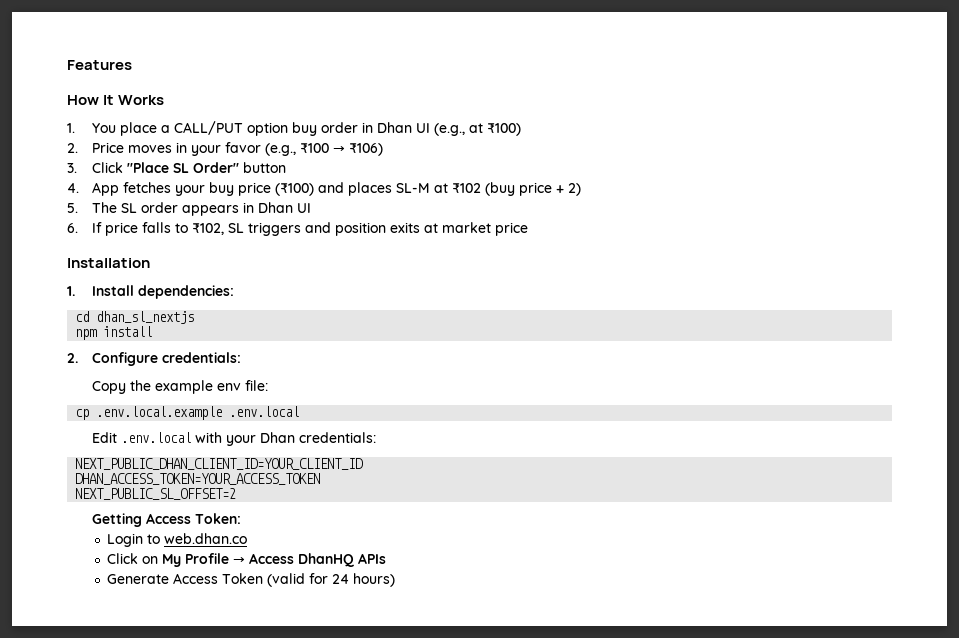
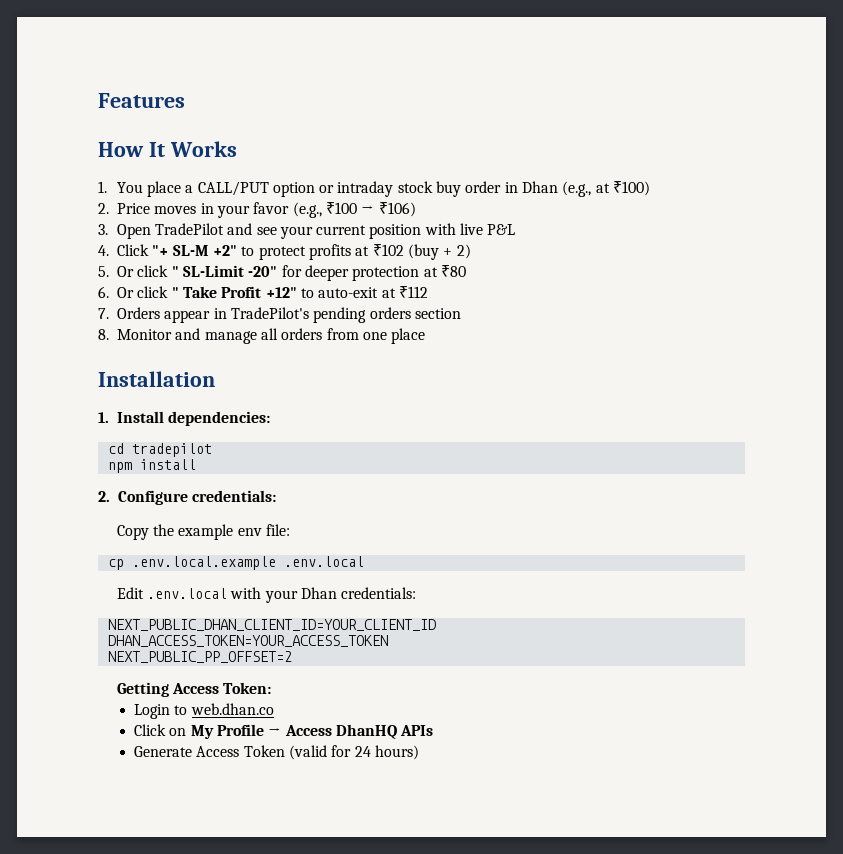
- 1. You place a CALL/PUT option buy order in Dhan UI (e.g., at ₹100)
+ 1. You place a CALL/PUT option or intraday stock buy order in Dhan (e.g., at ₹100)
- 3. Click "Place SL Order" button
- 4. App fetches your buy price (₹100) and places SL-M at ₹102 (buy price + 2)
+ 3. Open TradePilot and see your current position with live P&L
+ 4. Click "+ SL-M +2" to protect profits at ₹102 (buy + 2)
- 5. The SL order appears in Dhan UI
- 6. If price falls to ₹102, SL triggers and position exits at market price
+ 5. Or click " SL-Limit -20" for deeper protection at ₹80
+ 6. Or click " Take Profit +12" to auto-exit at ₹112
+ 7. Orders appear in TradePilot's pending orders section
+ 8. Monitor and manage all orders from one place
- cd dhan_sl_nextjs
+ cd tradepilot
- NEXT_PUBLIC_SL_OFFSET=2
+ NEXT_PUBLIC_PP_OFFSET=2

